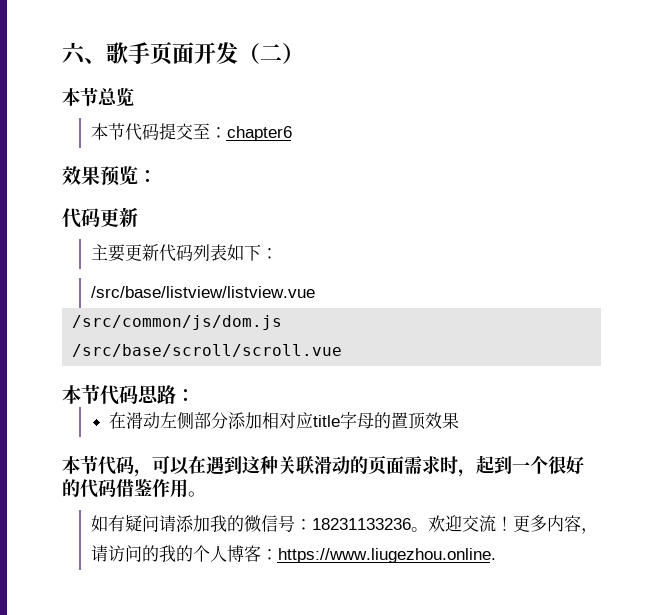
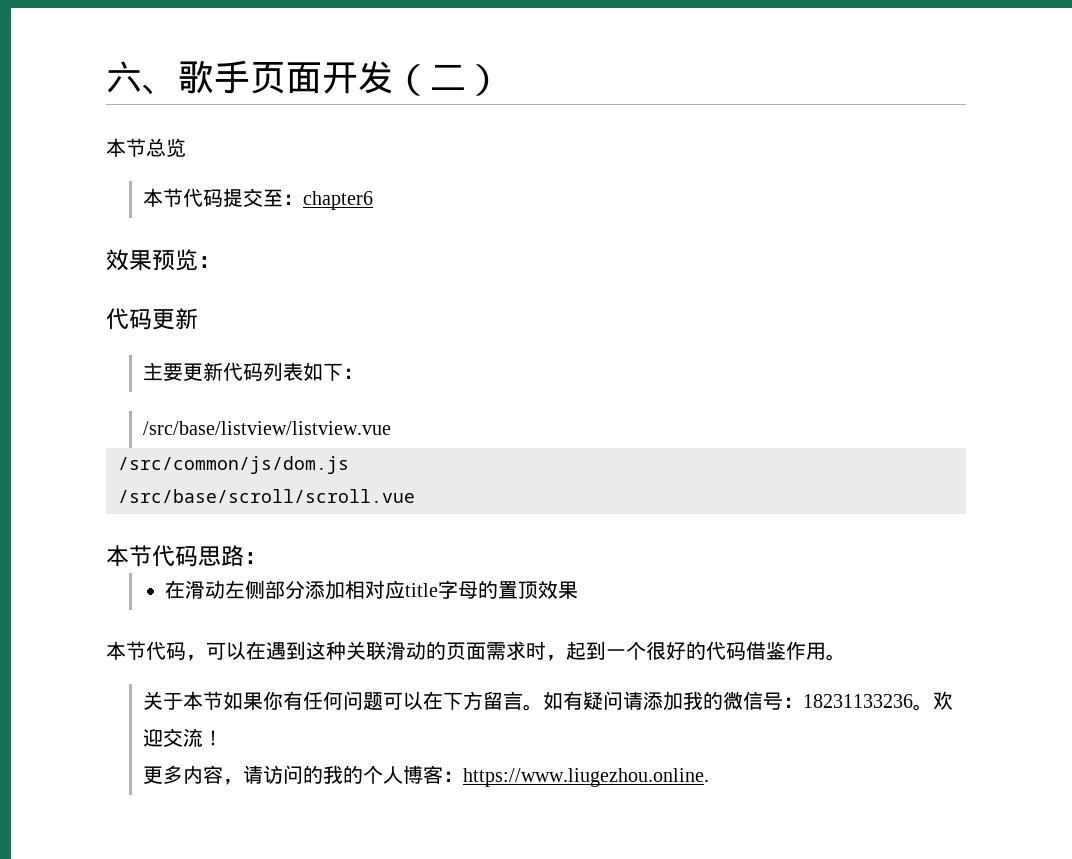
+ 关于本节如果你有任何问题可以在下方留言。
- 欢迎交流！更多内容，请访问的我的个人博客：https://www.liugezhou.online.
+ 欢迎交流！
+ 更多内容，请访问的我的个人博客：https://www.liugezhou.online.

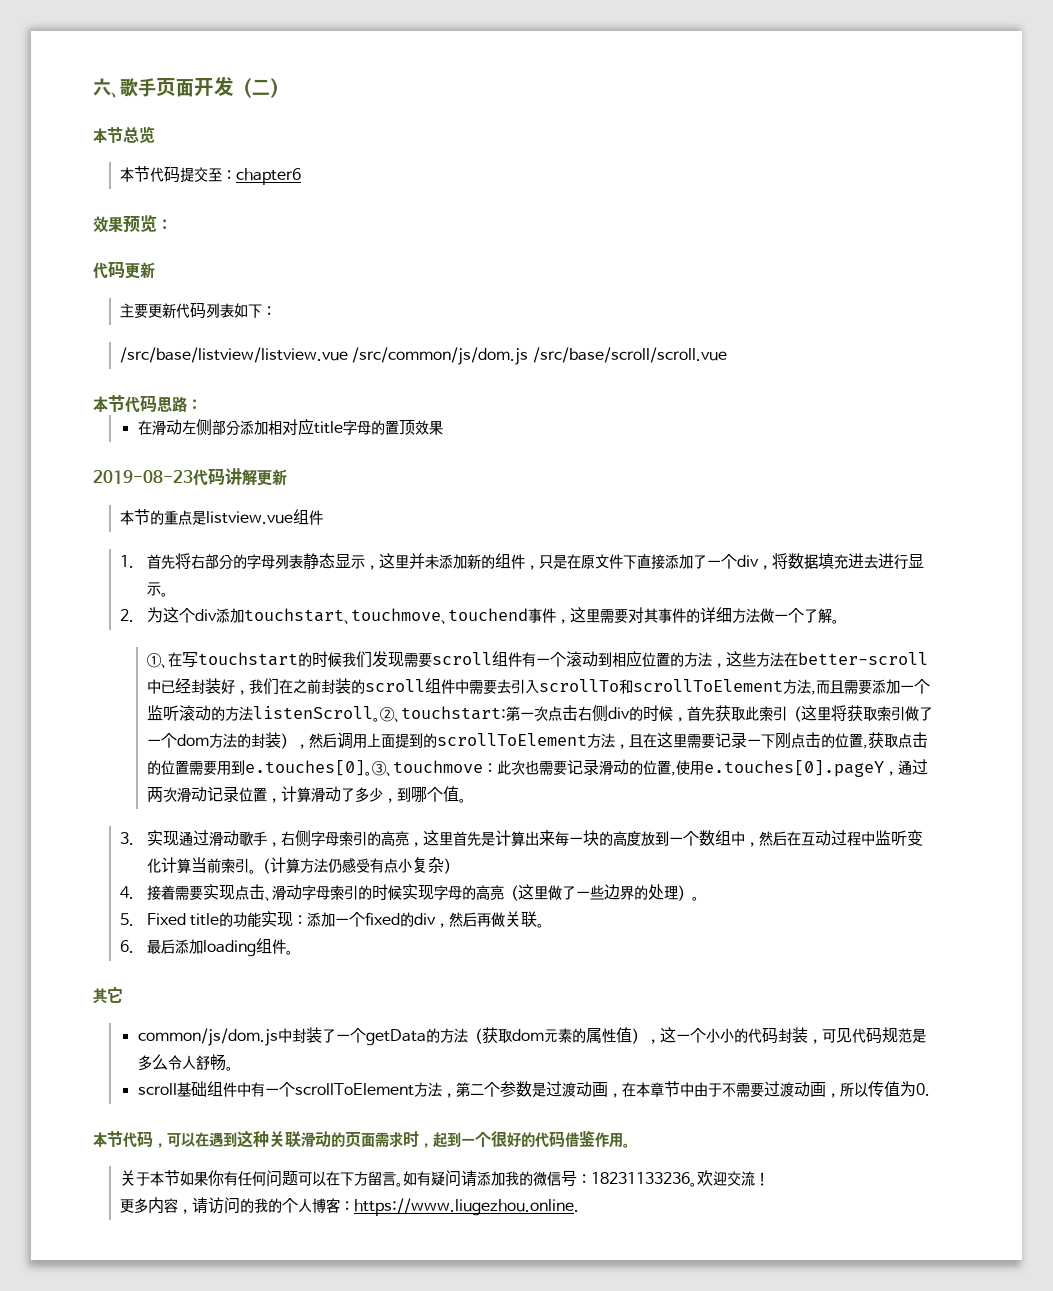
- /src/base/listview/listview.vue
- /src/common/js/dom.js
- /src/base/scroll/scroll.vue
+ /src/base/listview/listview.vue /src/common/js/dom.js /src/base/scroll/scroll.vue
+ 2019-08-23代码讲解更新
+ 本节的重点是listview.vue组件
+ 1.首先将右部分的字母列表静态显示，这里并未添加新的组件，只是在原文件下直接添加了一个div，将数据填充进去进行显示。
+ 2.为这个div添加touchstart、touchmove、touchend事件，这里需要对其事件的详细方法做一个了解。
+ ①、在写touchstart的时候我们发现需要scroll组件有一个滚动到相应位置的方法，这些方法在better-scroll中已经封装好，我们在之前封装的scroll组件中需要去引入scrollTo和scrollToElement方法,而且需要添加一个监听滚动的方法listenScroll。②、touchstart:第一次点击右侧div的时候，首先获取此索引（这里将获取索引做了一个dom方法的封装），然后调用上面提到的scrollToElement方法，且在这里需要记录一下刚点击的位置,获取点击的位置需要用到e.touches[0]。③、touchmove：此次也需要记录滑动的位置,使用e.touches[0].pageY，通过两次滑动记录位置，计算滑动了多少，到哪个值。
+ 3.实现通过滑动歌手，右侧字母索引的高亮，这里首先是计算出来每一块的高度放到一个数组中，然后在互动过程中监听变化计算当前索引。（计算方法仍感受有点小复杂）
+ 4.接着需要实现点击、滑动字母索引的时候实现字母的高亮（这里做了一些边界的处理）。
+ 5. Fixed title的功能实现：添加一个fixed的div，然后再做关联。
+ 6.最后添加loading组件。
+ 其它
+ common/js/dom.js中封装了一个getData的方法（获取dom元素的属性值），这一个小小的代码封装，可见代码规范是多么令人舒畅。
+ scroll基础组件中有一个scrollToElement方法，第二个参数是过渡动画，在本章节中由于不需要过渡动画，所以传值为0.

